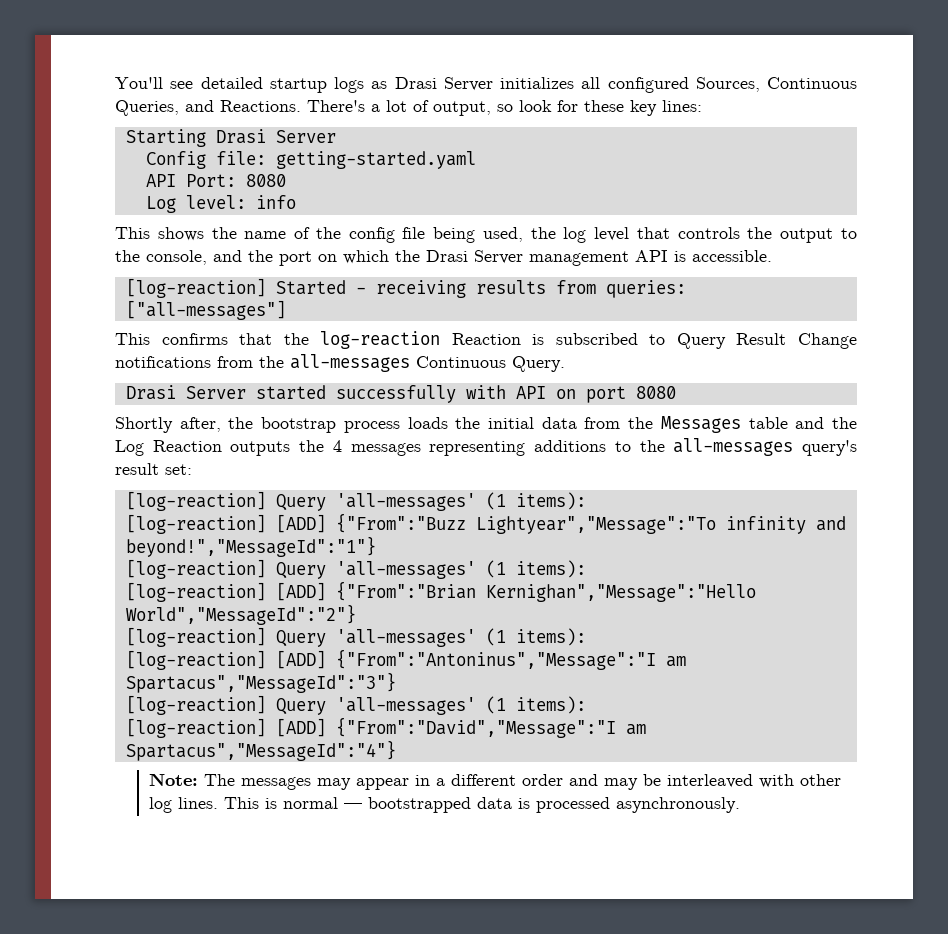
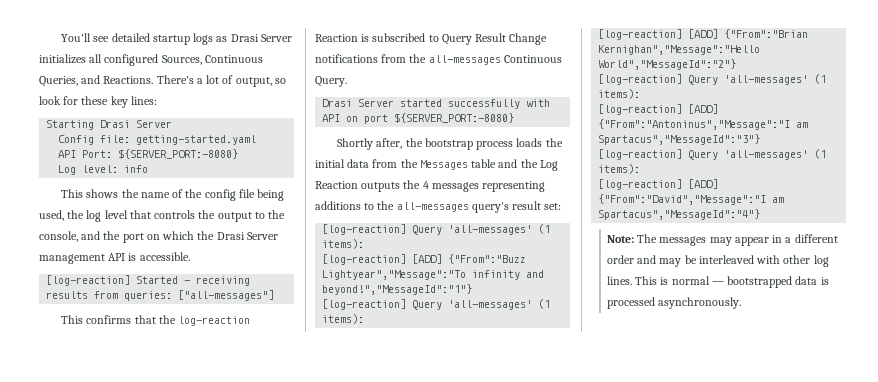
- API Port: 8080
+ API Port: ${SERVER_PORT:-8080}
- Drasi Server started successfully with API on port 8080
+ Drasi Server started successfully with API on port ${SERVER_PORT:-8080}

